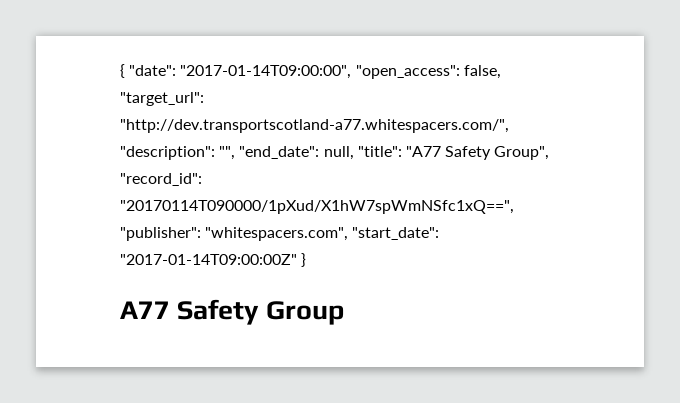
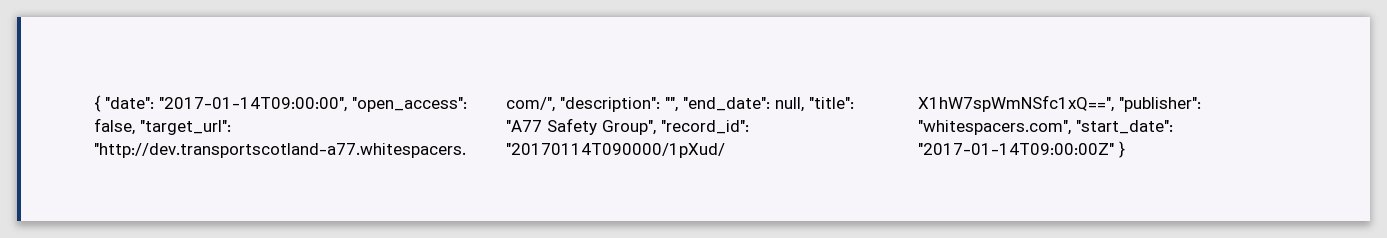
- A77 Safety Group

